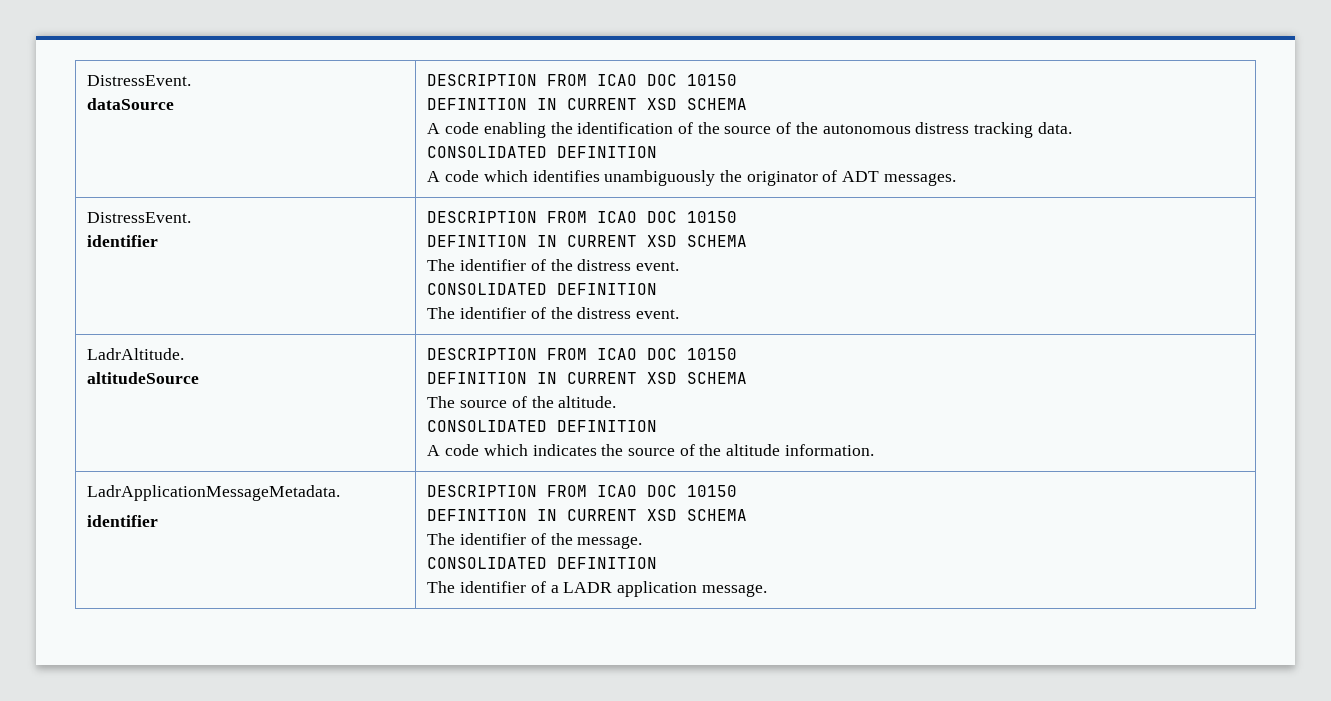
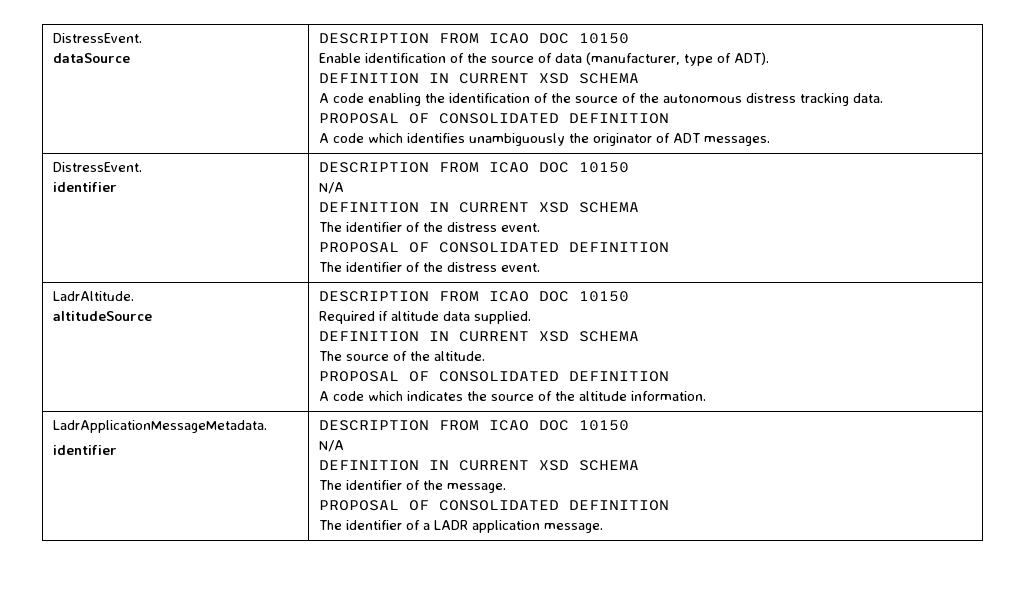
+ Enable identification of the source of data (manufacturer, type of ADT).
  A code enabling the identification of the source of the autonomous distress tracking data.
- CONSOLIDATED DEFINITION
+ PROPOSAL OF CONSOLIDATED DEFINITION
  A code which identifies unambiguously the originator of ADT messages.
  DistressEvent.
  identifier | DESCRIPTION FROM ICAO DOC 10150
+ N/A
  DEFINITION IN CURRENT XSD SCHEMA
  The identifier of the distress event.
- CONSOLIDATED DEFINITION
+ PROPOSAL OF CONSOLIDATED DEFINITION
  LadrAltitude.
  altitudeSource | DESCRIPTION FROM ICAO DOC 10150
+ Required if altitude data supplied.
  DEFINITION IN CURRENT XSD SCHEMA
  The source of the altitude.
- CONSOLIDATED DEFINITION
+ PROPOSAL OF CONSOLIDATED DEFINITION
  LadrApplicationMessageMetadata.
  identifier | DESCRIPTION FROM ICAO DOC 10150
+ N/A
  DEFINITION IN CURRENT XSD SCHEMA
  The identifier of the message.
- CONSOLIDATED DEFINITION
+ PROPOSAL OF CONSOLIDATED DEFINITION

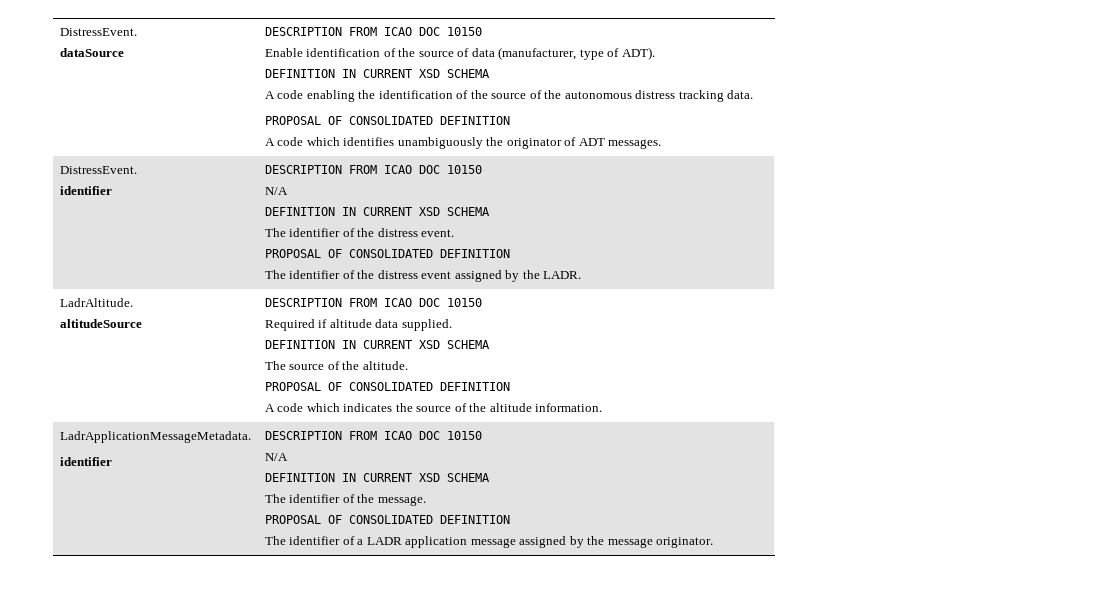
  A code which identifies unambiguously the originator of ADT messages.
  DistressEvent.
  identifier | DESCRIPTION FROM ICAO DOC 10150
  N/A
  DEFINITION IN CURRENT XSD SCHEMA
  The identifier of the distress event.
  PROPOSAL OF CONSOLIDATED DEFINITION
- The identifier of the distress event.
+ The identifier of the distress event assigned by the LADR.
  LadrApplicationMessageMetadata.
  identifier | DESCRIPTION FROM ICAO DOC 10150
  N/A
  DEFINITION IN CURRENT XSD SCHEMA
  The identifier of the message.
  PROPOSAL OF CONSOLIDATED DEFINITION
- The identifier of a LADR application message.
+ The identifier of a LADR application message assigned by the message originator.

